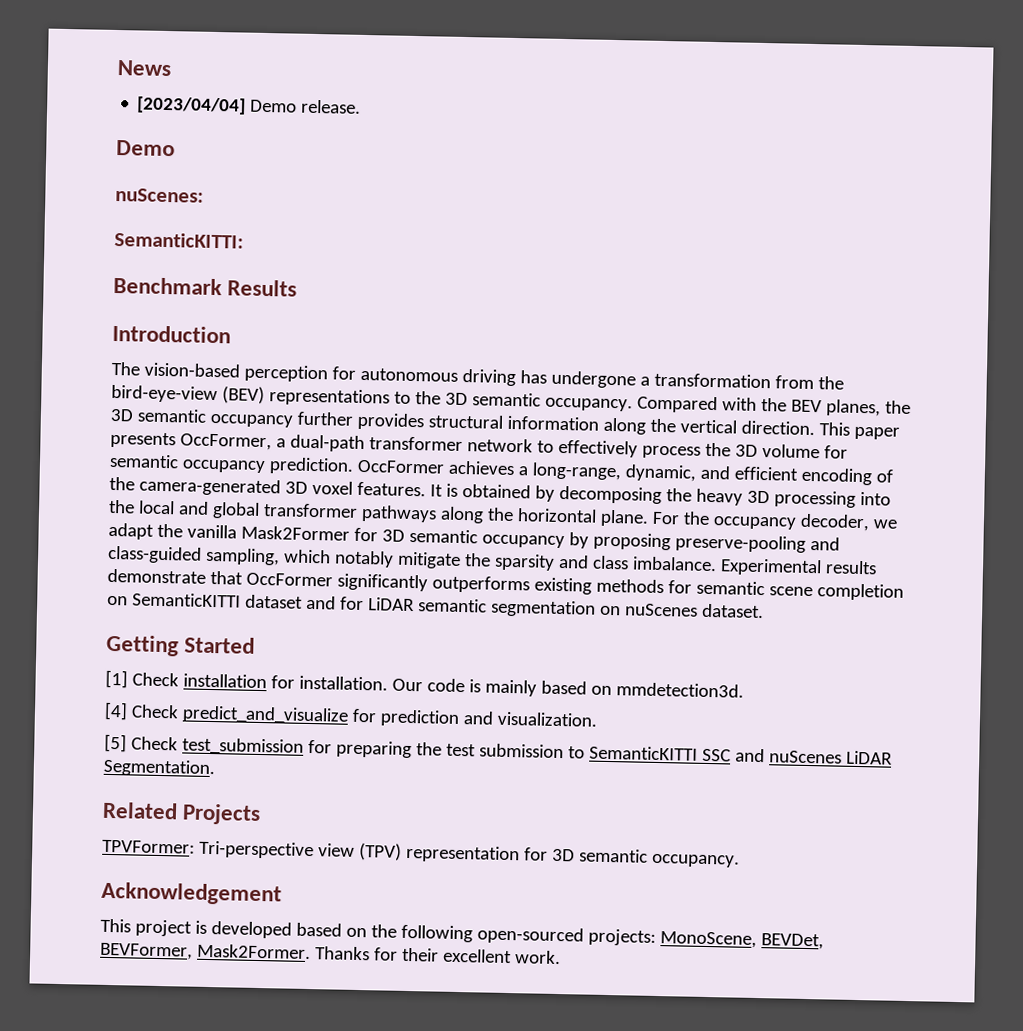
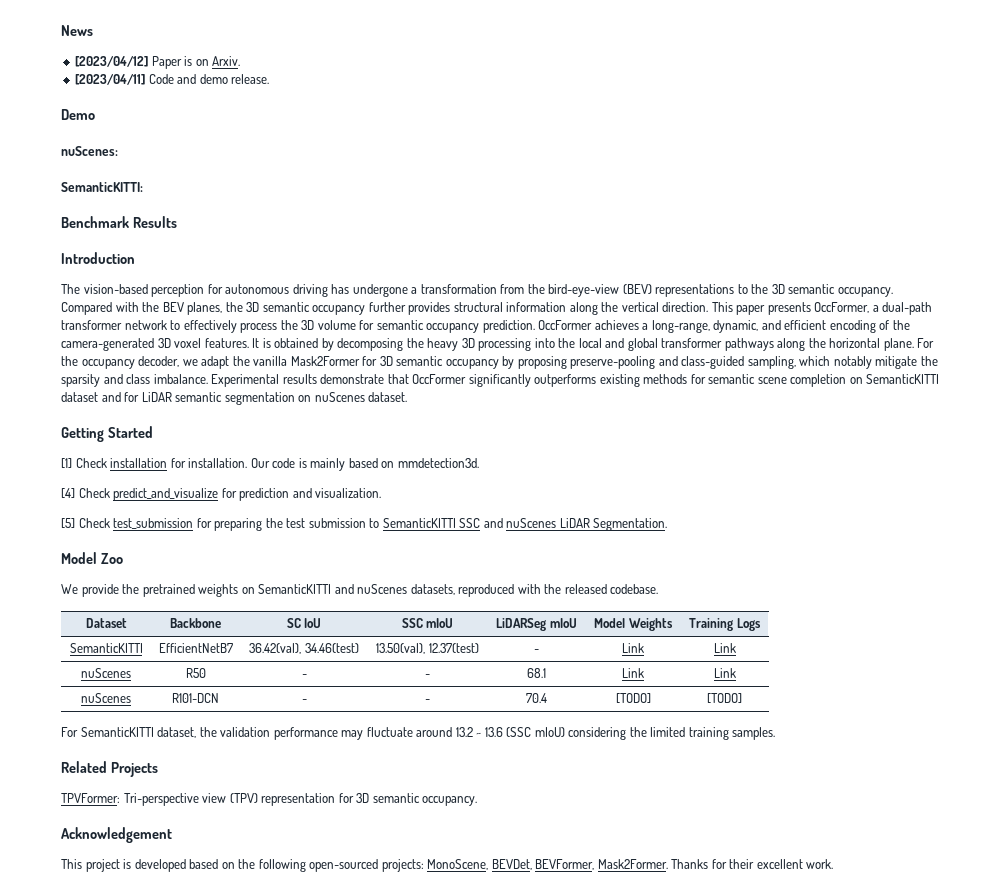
- [2023/04/04] Demo release.
+ [2023/04/12] Paper is on Arxiv.
+ [2023/04/11] Code and demo release.
+ Model Zoo
+ We provide the pretrained weights on SemanticKITTI and nuScenes datasets, reproduced with the released codebase.
+ Dataset | Backbone | SC IoU | SSC mIoU | LiDARSeg mIoU | Model Weights | Training Logs
+ SemanticKITTI | EfficientNetB7 | 36.42(val), 34.46(test) | 13.50(val), 12.37(test) | - | Link | Link
+ nuScenes | R50 | - | - | 68.1 | Link | Link
+ nuScenes | R101-DCN | - | - | 70.4 | [TODO] | [TODO]
+ For SemanticKITTI dataset, the validation performance may fluctuate around 13.2 ~ 13.6 (SSC mIoU) considering the limited training samples.

